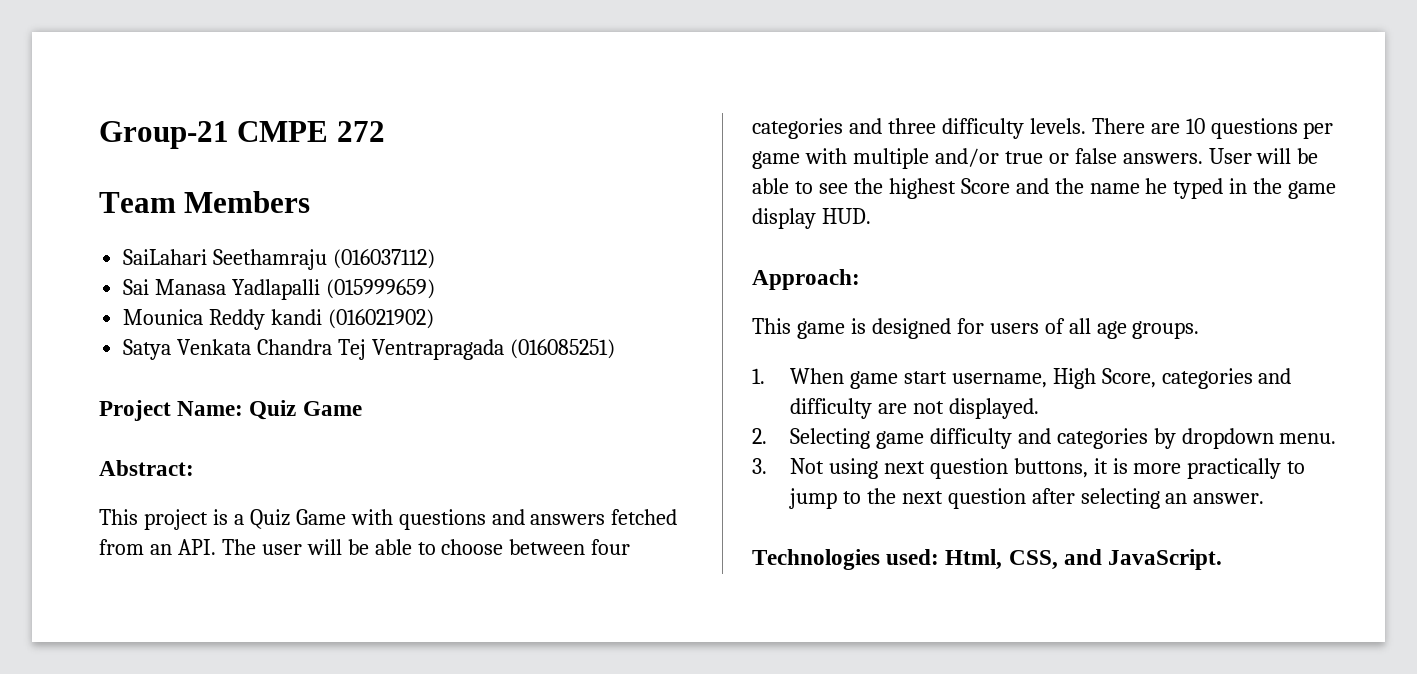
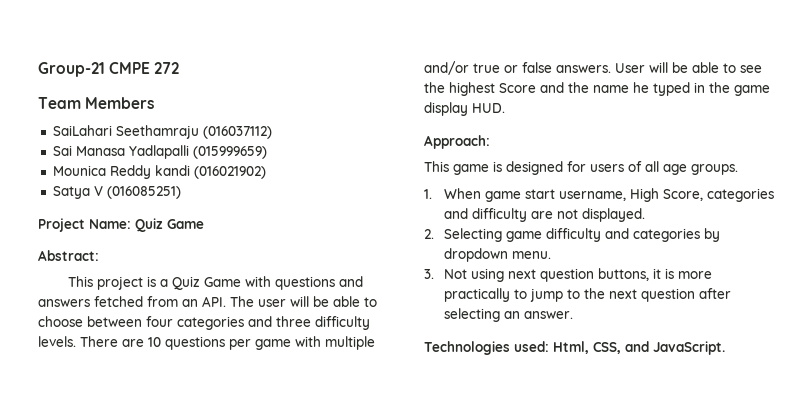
- Satya Venkata Chandra Tej Ventrapragada (016085251)
+ Satya V (016085251)

